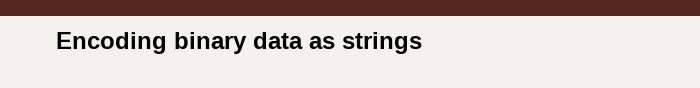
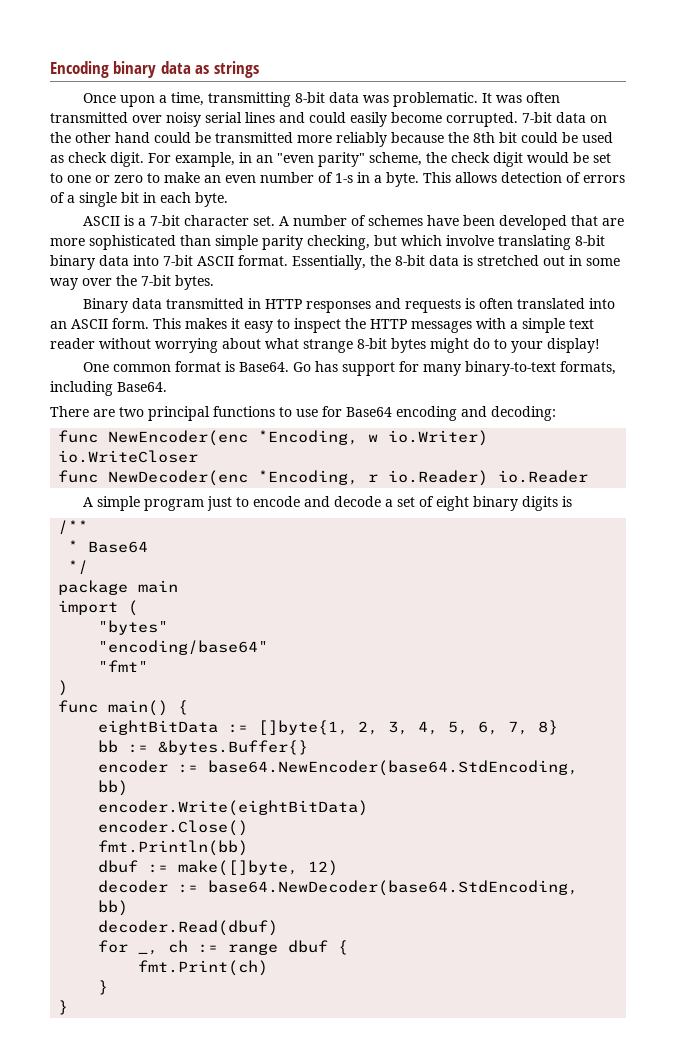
+ Once upon a time, transmitting 8-bit data was problematic. It was often transmitted over noisy serial lines and could easily become corrupted. 7-bit data on the other hand could be transmitted more reliably because the 8th bit could be used as check digit. For example, in an "even parity" scheme, the check digit would be set to one or zero to make an even number of 1-s in a byte. This allows detection of errors of a single bit in each byte.
+ ASCII is a 7-bit character set. A number of schemes have been developed that are more sophisticated than simple parity checking, but which involve translating 8-bit binary data into 7-bit ASCII format. Essentially, the 8-bit data is stretched out in some way over the 7-bit bytes.
+ Binary data transmitted in HTTP responses and requests is often translated into an ASCII form. This makes it easy to inspect the HTTP messages with a simple text reader without worrying about what strange 8-bit bytes might do to your display!
+ One common format is Base64. Go has support for many binary-to-text formats, including Base64.
+ There are two principal functions to use for Base64 encoding and decoding:
+ func NewEncoder(enc *Encoding, w io.Writer) io.WriteCloser
+ func NewDecoder(enc *Encoding, r io.Reader) io.Reader
+ A simple program just to encode and decode a set of eight binary digits is
+ /**
+ * Base64
+ */
+ package main
+ import (
+ "bytes"
+ "encoding/base64"
+ "fmt"
+ )
+ func main() {
+ eightBitData := []byte{1, 2, 3, 4, 5, 6, 7, 8}
+ bb := &bytes.Buffer{}
+ encoder := base64.NewEncoder(base64.StdEncoding, bb)
+ encoder.Write(eightBitData)
+ encoder.Close()
+ fmt.Println(bb)
+ dbuf := make([]byte, 12)
+ decoder := base64.NewDecoder(base64.StdEncoding, bb)
+ decoder.Read(dbuf)
+ for _, ch := range dbuf {
+ fmt.Print(ch)
+ }
+ }

